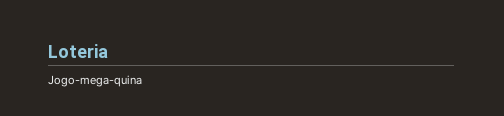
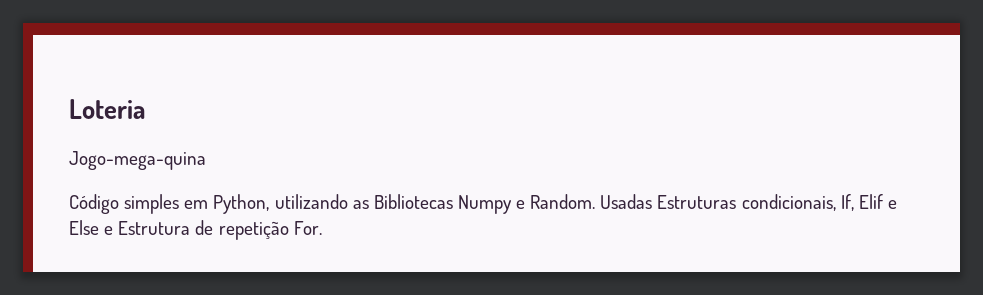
+ Código simples em Python, utilizando as Bibliotecas Numpy e Random. Usadas Estruturas condicionais, If, Elif e Else e Estrutura de repetição For.

